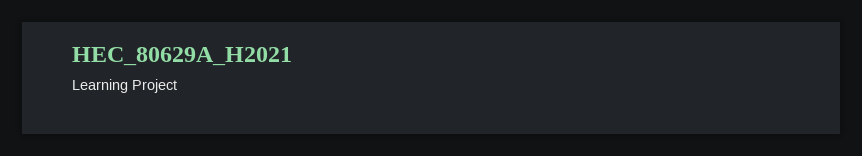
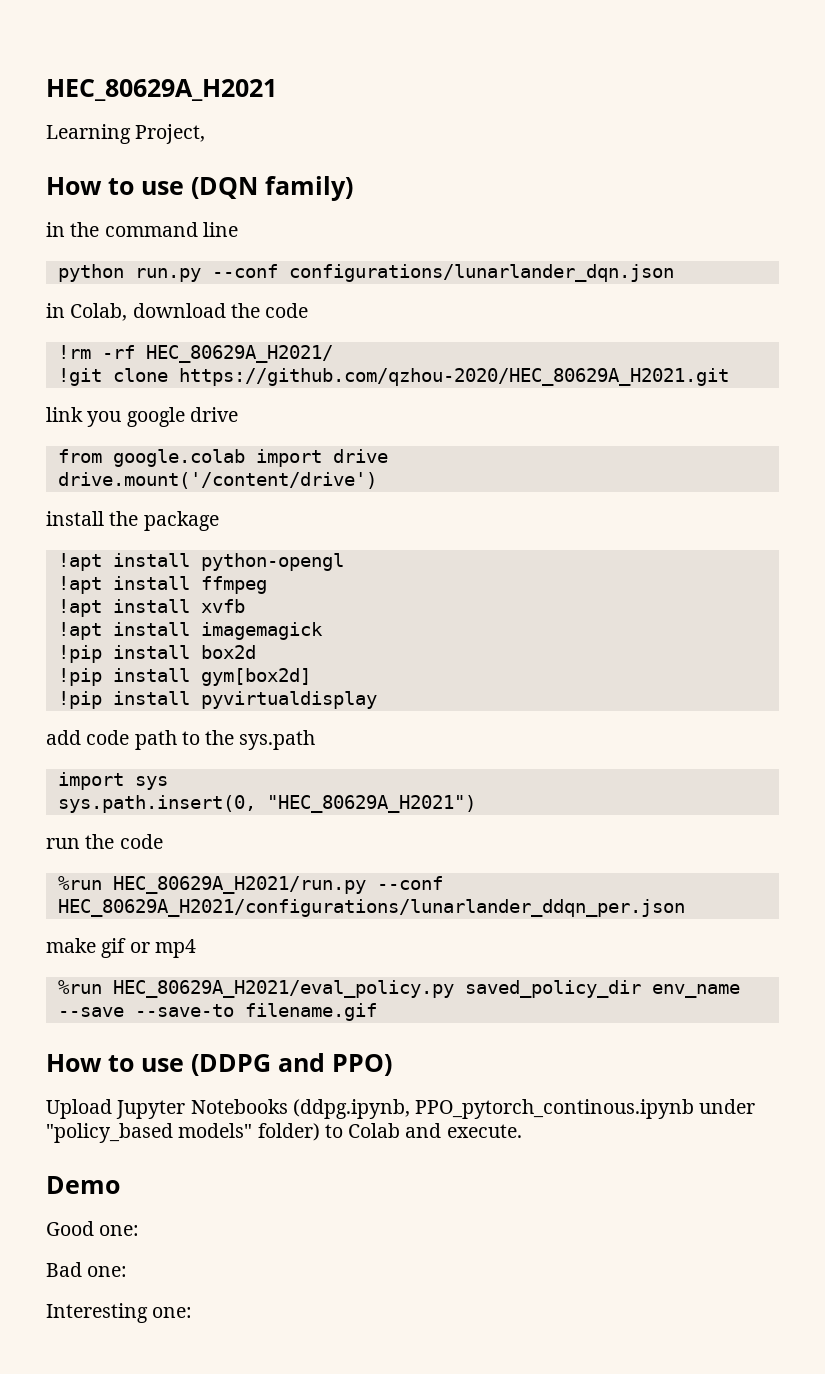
- Learning Project
+ Learning Project,
+ How to use (DQN family)
+ in the command line
+ python run.py --conf configurations/lunarlander_dqn.json
+ in Colab, download the code
+ !rm -rf HEC_80629A_H2021/
+ !git clone https://github.com/qzhou-2020/HEC_80629A_H2021.git
+ link you google drive
+ from google.colab import drive
+ drive.mount('/content/drive')
+ install the package
+ !apt install python-opengl
+ !apt install ffmpeg
+ !apt install xvfb
+ !apt install imagemagick
+ !pip install box2d
+ !pip install gym[box2d]
+ !pip install pyvirtualdisplay
+ add code path to the sys.path
+ import sys
+ sys.path.insert(0, "HEC_80629A_H2021")
+ run the code
+ %run HEC_80629A_H2021/run.py --conf HEC_80629A_H2021/configurations/lunarlander_ddqn_per.json
+ make gif or mp4
+ %run HEC_80629A_H2021/eval_policy.py saved_policy_dir env_name --save --save-to filename.gif
+ How to use (DDPG and PPO)
+ Upload Jupyter Notebooks (ddpg.ipynb, PPO_pytorch_continous.ipynb under "policy_based models" folder) to Colab and execute.
+ Demo
+ Good one:
+ Bad one:
+ Interesting one:

